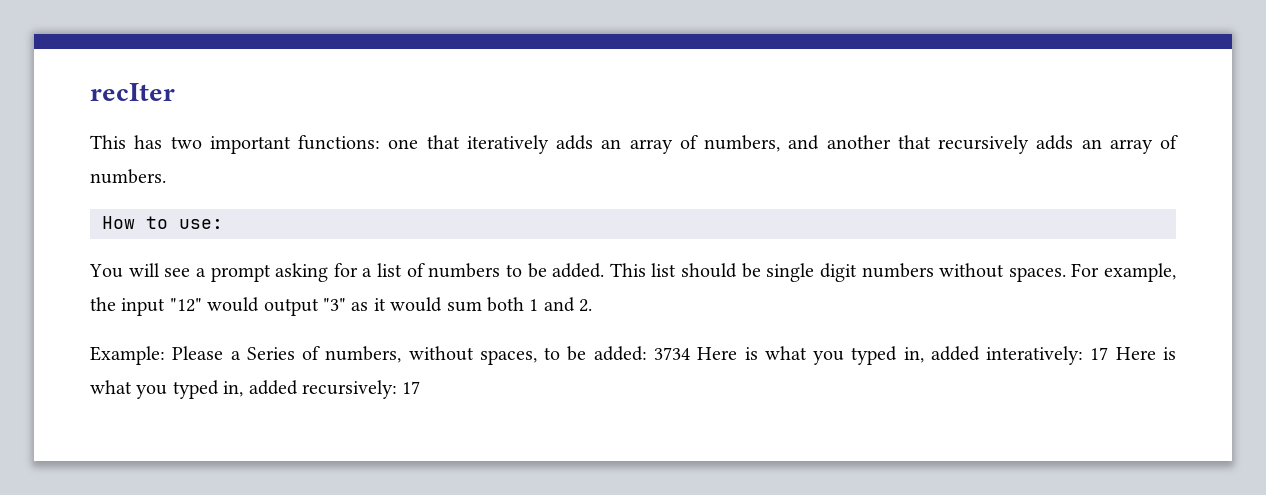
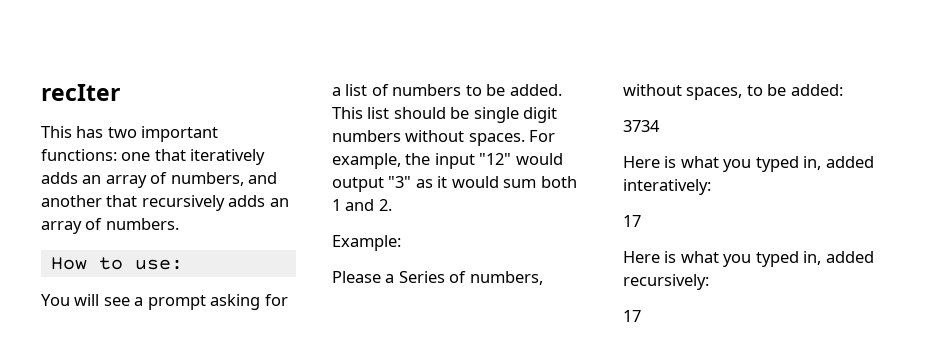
- Example: Please a Series of numbers, without spaces, to be added: 3734 Here is what you typed in, added interatively: 17 Here is what you typed in, added recursively: 17
+ Example:
+ Please a Series of numbers, without spaces, to be added:
+ 3734
+ Here is what you typed in, added interatively:
+ 17
+ Here is what you typed in, added recursively:
+ 17

